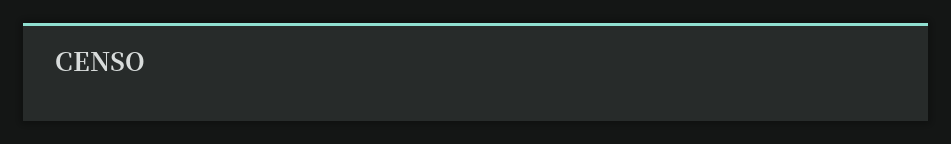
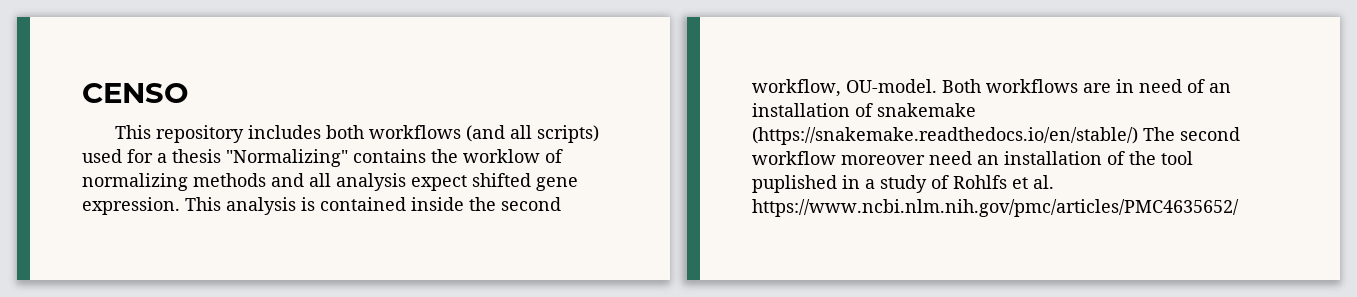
+ This repository includes both workflows (and all scripts) used for a thesis "Normalizing" contains the worklow of normalizing methods and all analysis expect shifted gene expression. This analysis is contained inside the second workflow, OU-model. Both workflows are in need of an installation of snakemake (https://snakemake.readthedocs.io/en/stable/) The second workflow moreover need an installation of the tool puplished in a study of Rohlfs et al. https://www.ncbi.nlm.nih.gov/pmc/articles/PMC4635652/

